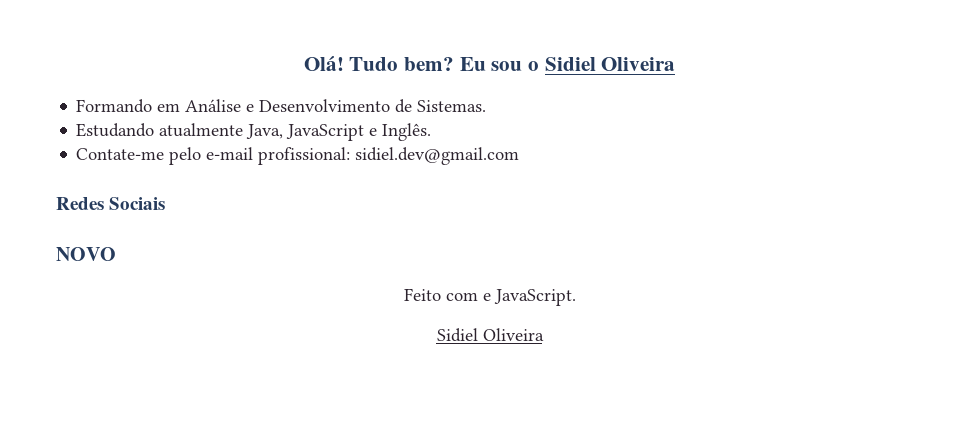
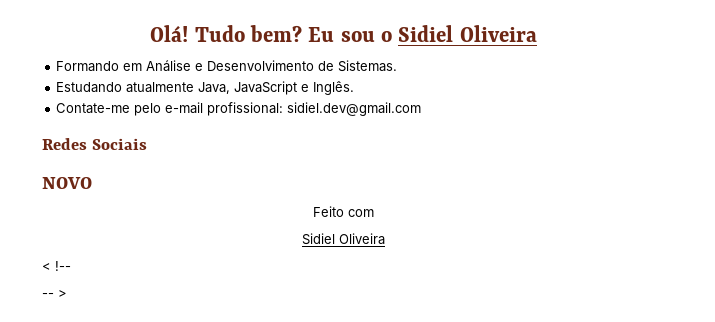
- Feito com e JavaScript.
+ Feito com
  Sidiel Oliveira
+ < !--
+ -- >

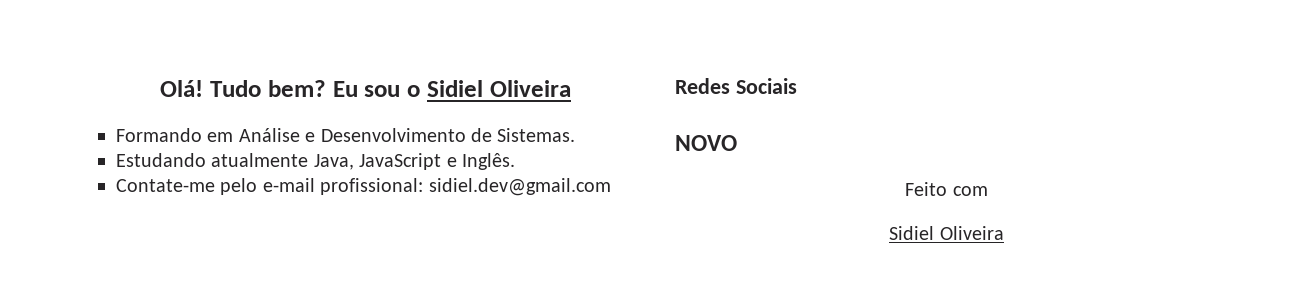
- < !--
- -- >

